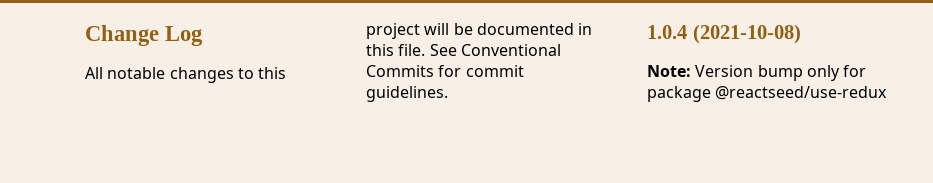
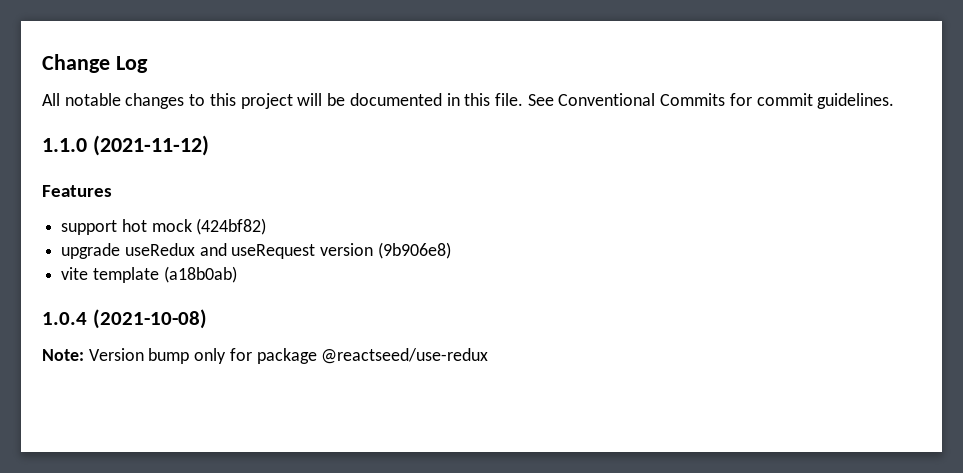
+ 1.1.0 (2021-11-12)
+ Features
+ support hot mock (424bf82)
+ upgrade useRedux and useRequest version (9b906e8)
+ vite template (a18b0ab)

